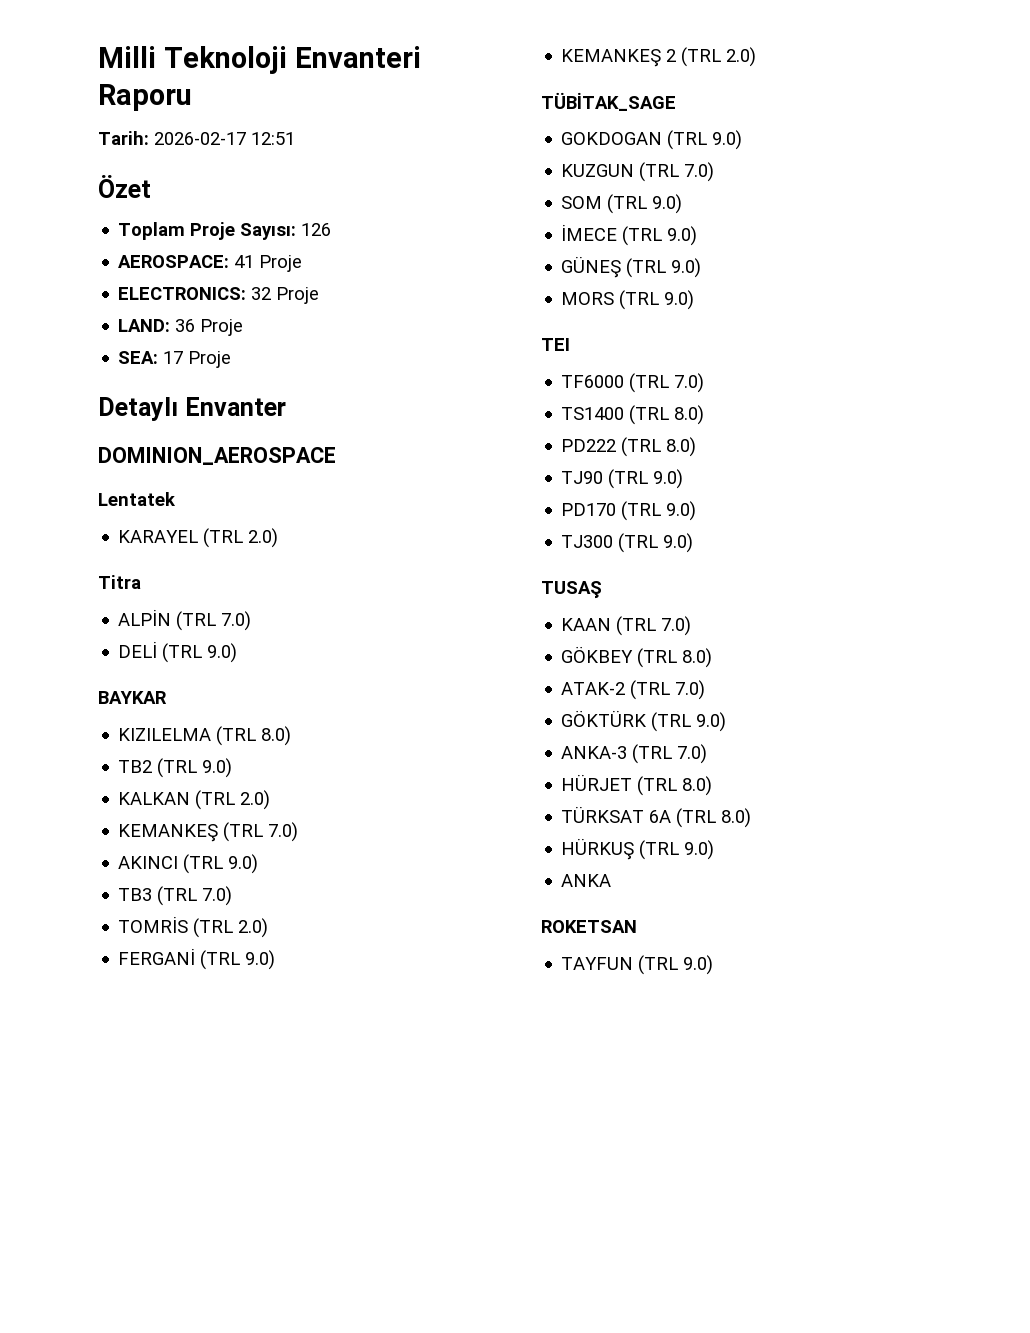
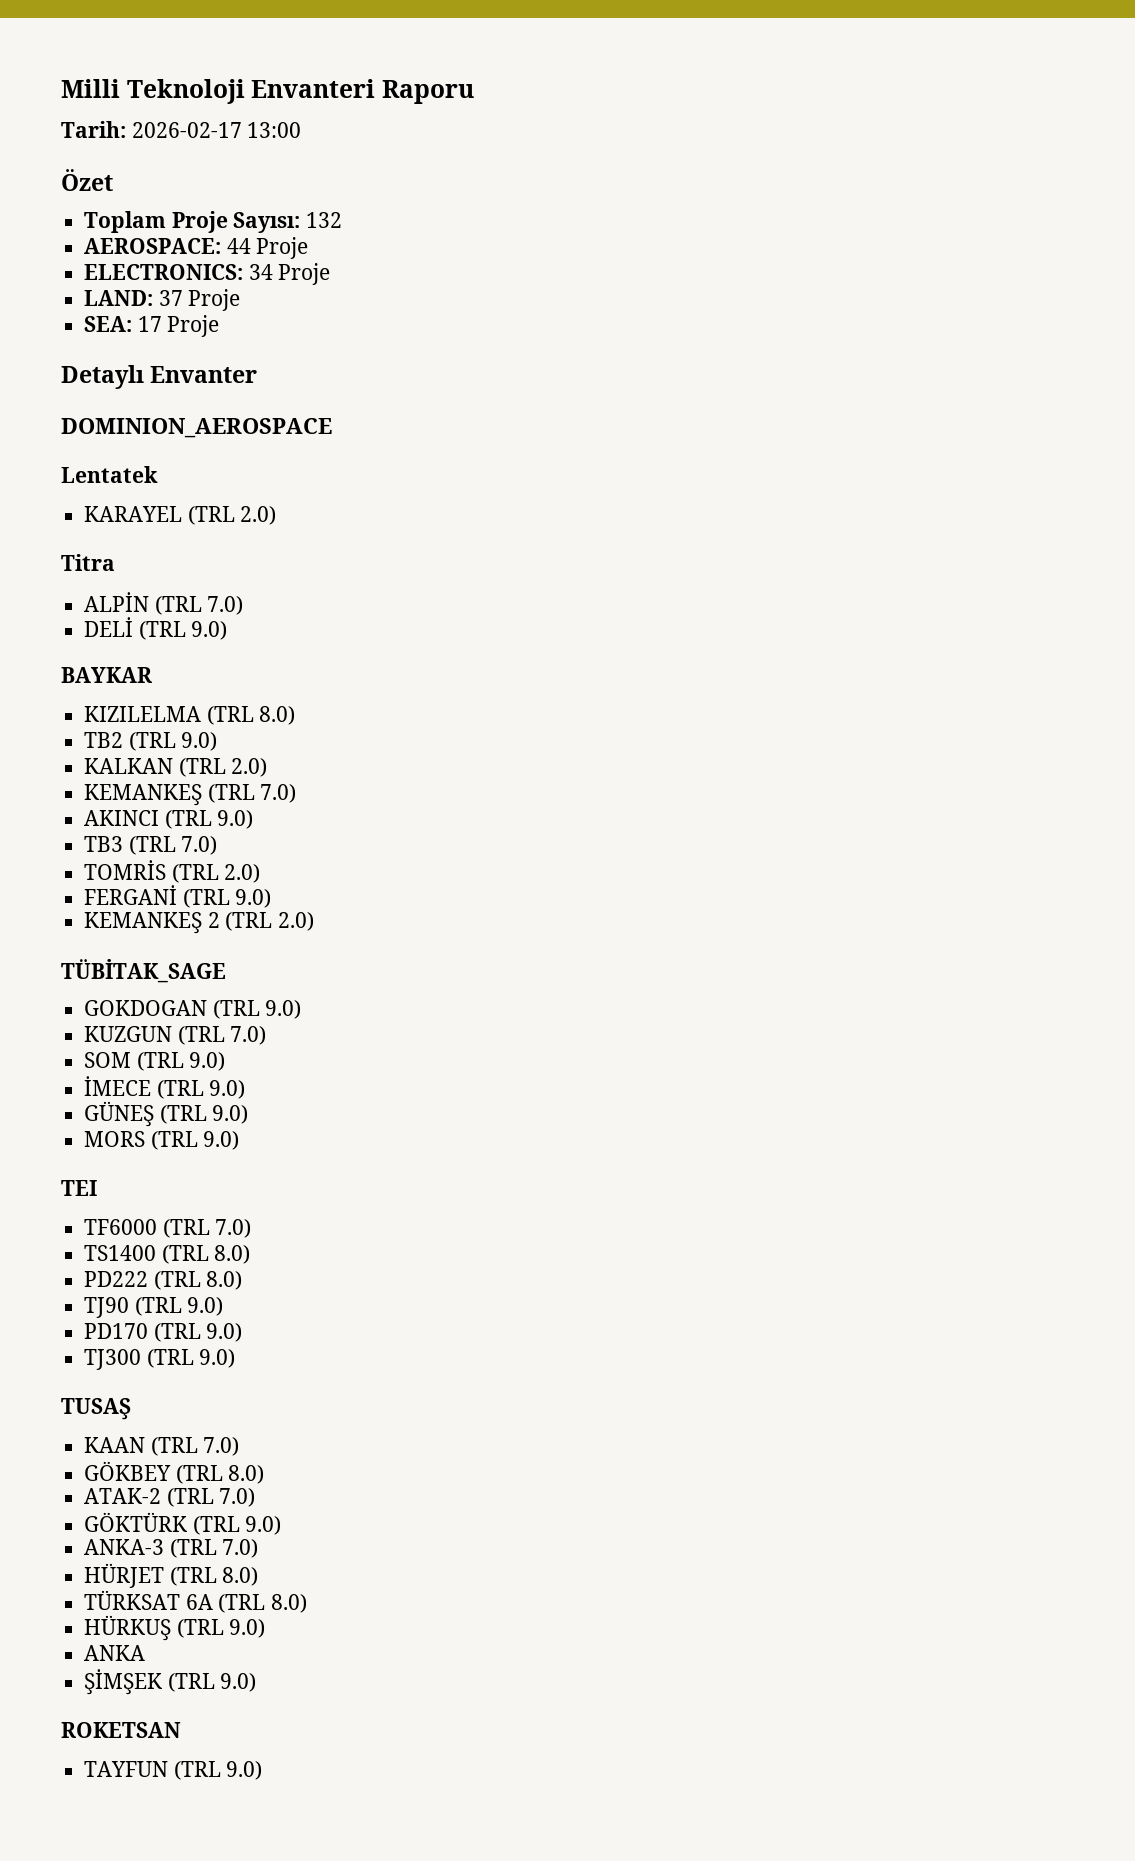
- Tarih: 2026-02-17 12:51
+ Tarih: 2026-02-17 13:00
- Toplam Proje Sayısı: 126
+ Toplam Proje Sayısı: 132
- AEROSPACE: 41 Proje
+ AEROSPACE: 44 Proje
- ELECTRONICS: 32 Proje
+ ELECTRONICS: 34 Proje
- LAND: 36 Proje
+ LAND: 37 Proje
+ ŞİMŞEK (TRL 9.0)

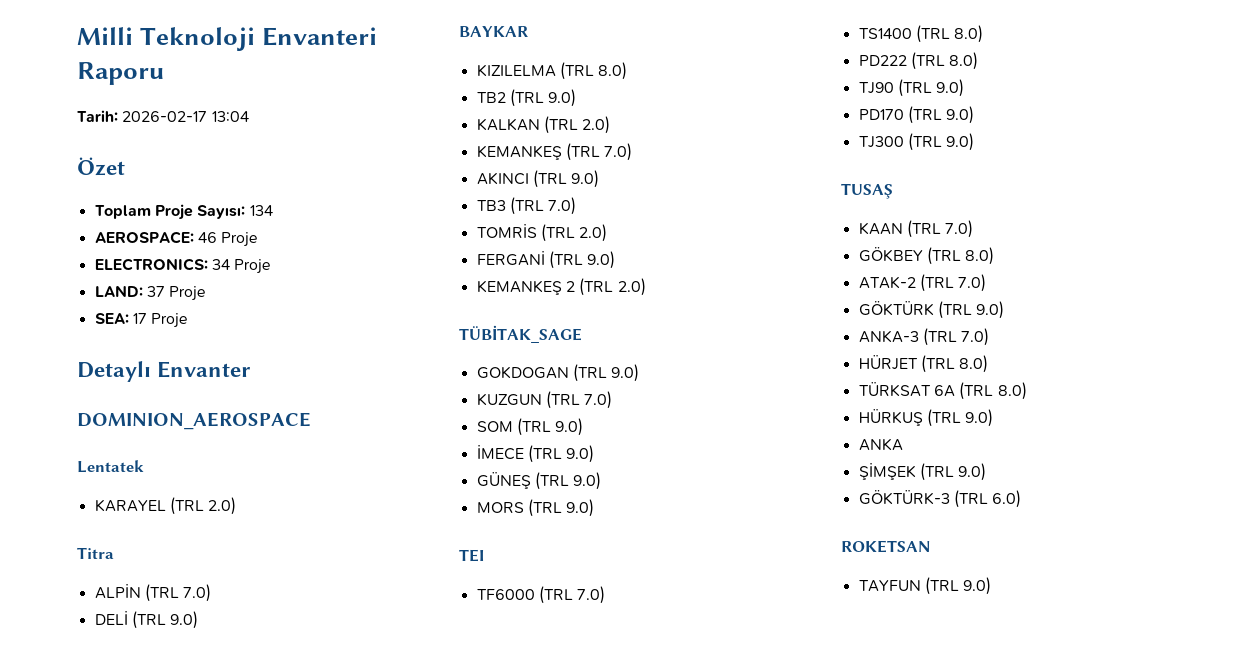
- Tarih: 2026-02-17 13:00
+ Tarih: 2026-02-17 13:04
- Toplam Proje Sayısı: 132
+ Toplam Proje Sayısı: 134
- AEROSPACE: 44 Proje
+ AEROSPACE: 46 Proje
+ GÖKTÜRK-3 (TRL 6.0)

